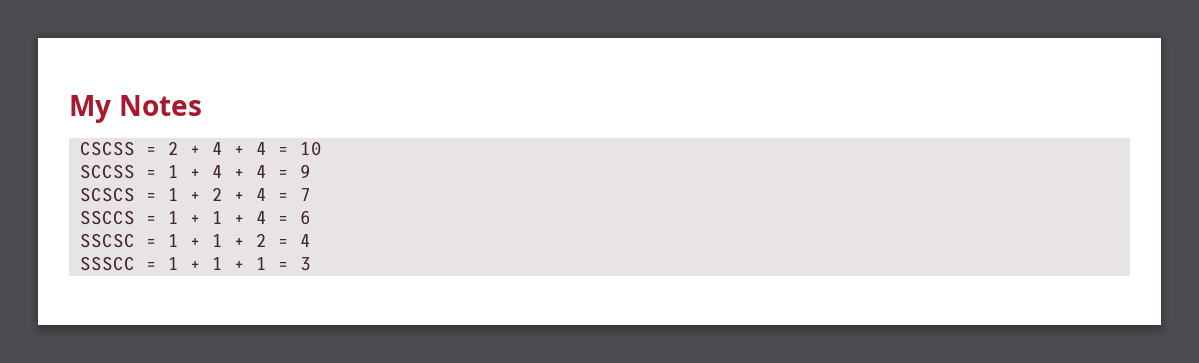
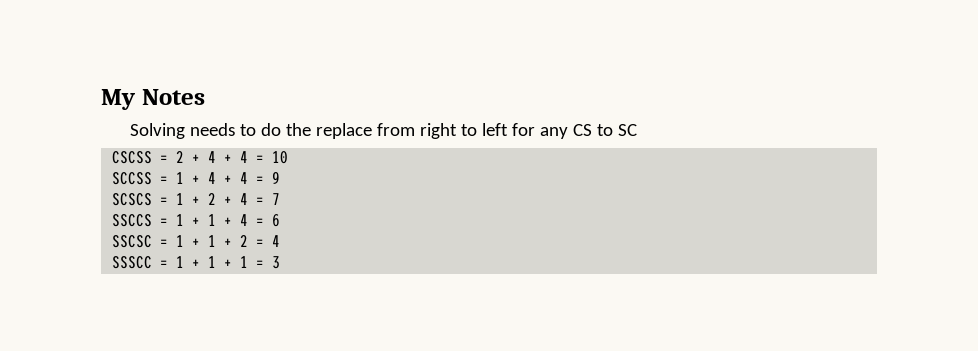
+ Solving needs to do the replace from right to left for any CS to SC

